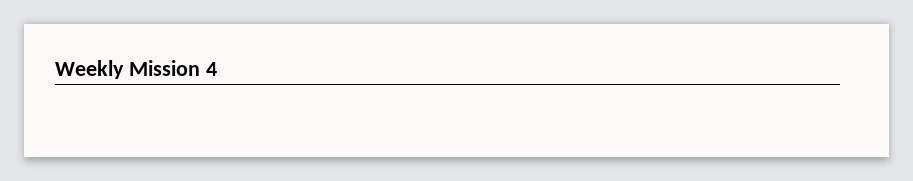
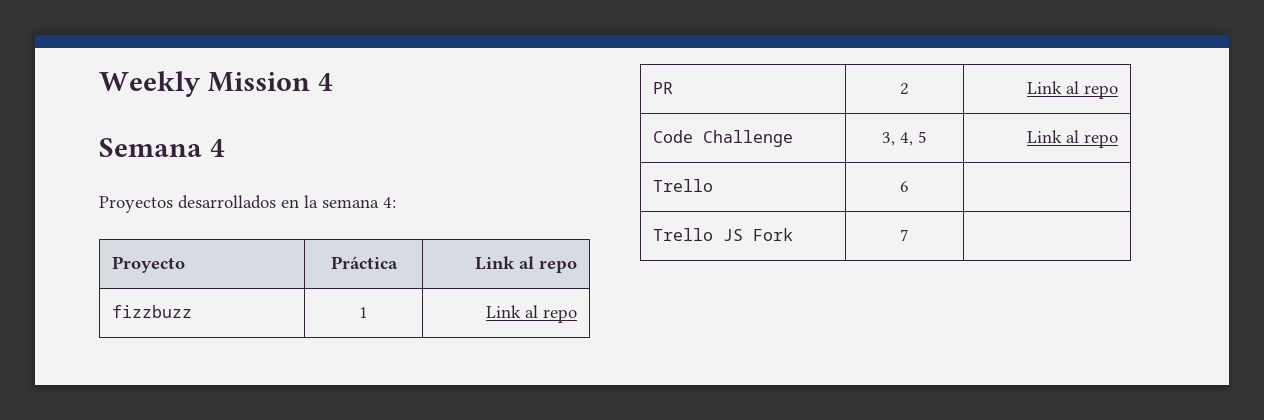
+ Semana 4
+ Proyectos desarrollados en la semana 4:
+ Proyecto | Práctica | Link al repo
+ fizzbuzz | 1 | Link al repo
+ PR | 2 | Link al repo
+ Code Challenge | 3, 4, 5 | Link al repo
+ Trello | 6 |
+ Trello JS Fork | 7 |

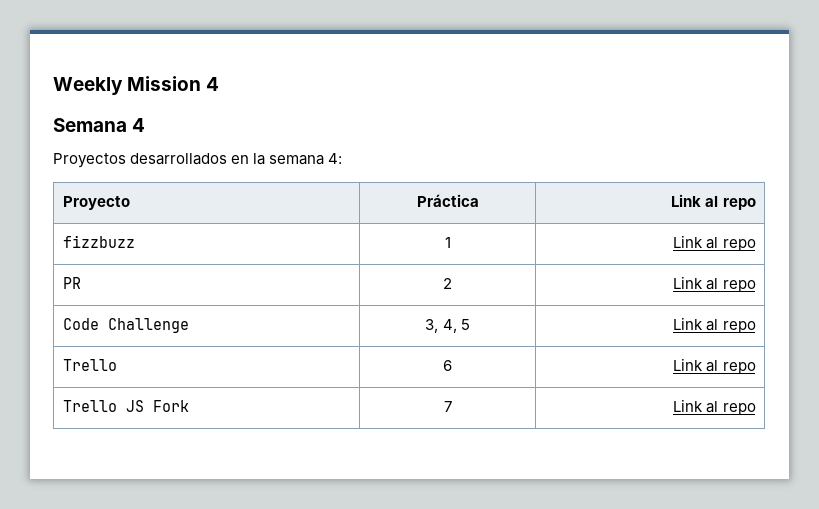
- Trello | 6 |
+ Trello | 6 | Link al repo
- Trello JS Fork | 7 |
+ Trello JS Fork | 7 | Link al repo

